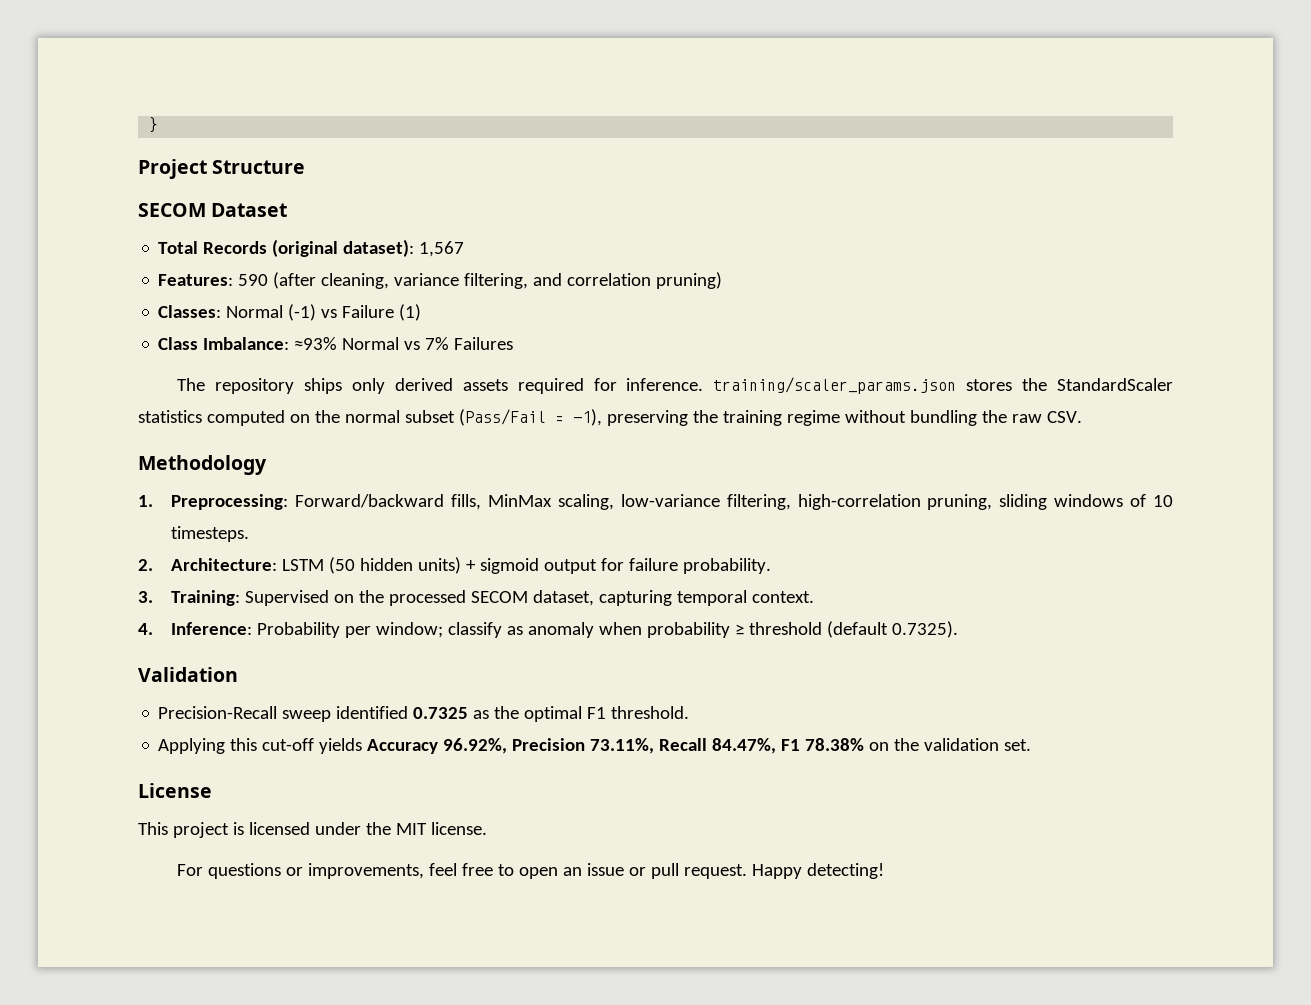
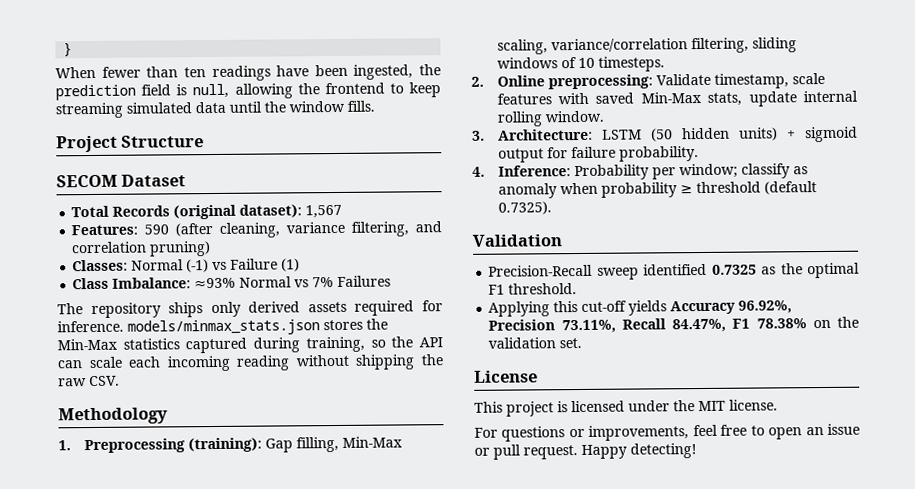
+ When fewer than ten readings have been ingested, the prediction field is null, allowing the frontend to keep streaming simulated data until the window fills.
- The repository ships only derived assets required for inference. training/scaler_params.json stores the StandardScaler statistics computed on the normal subset (Pass/Fail = -1), preserving the training regime without bundling the raw CSV.
+ The repository ships only derived assets required for inference. models/minmax_stats.json stores the Min-Max statistics captured during training, so the API can scale each incoming reading without shipping the raw CSV.
- 1. Preprocessing: Forward/backward fills, MinMax scaling, low-variance filtering, high-correlation pruning, sliding windows of 10 timesteps.
+ 1. Preprocessing (training): Gap filling, Min-Max scaling, variance/correlation filtering, sliding windows of 10 timesteps.
- 2. Architecture: LSTM (50 hidden units) + sigmoid output for failure probability.
+ 2. Online preprocessing: Validate timestamp, scale features with saved Min-Max stats, update internal rolling window.
+ 3. Architecture: LSTM (50 hidden units) + sigmoid output for failure probability.
- 3. Training: Supervised on the processed SECOM dataset, capturing temporal context.

